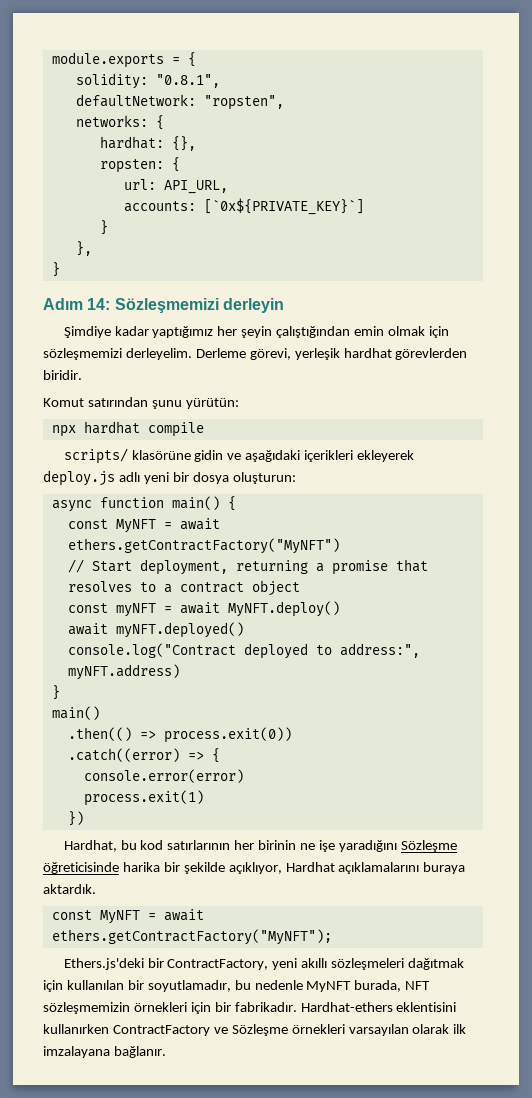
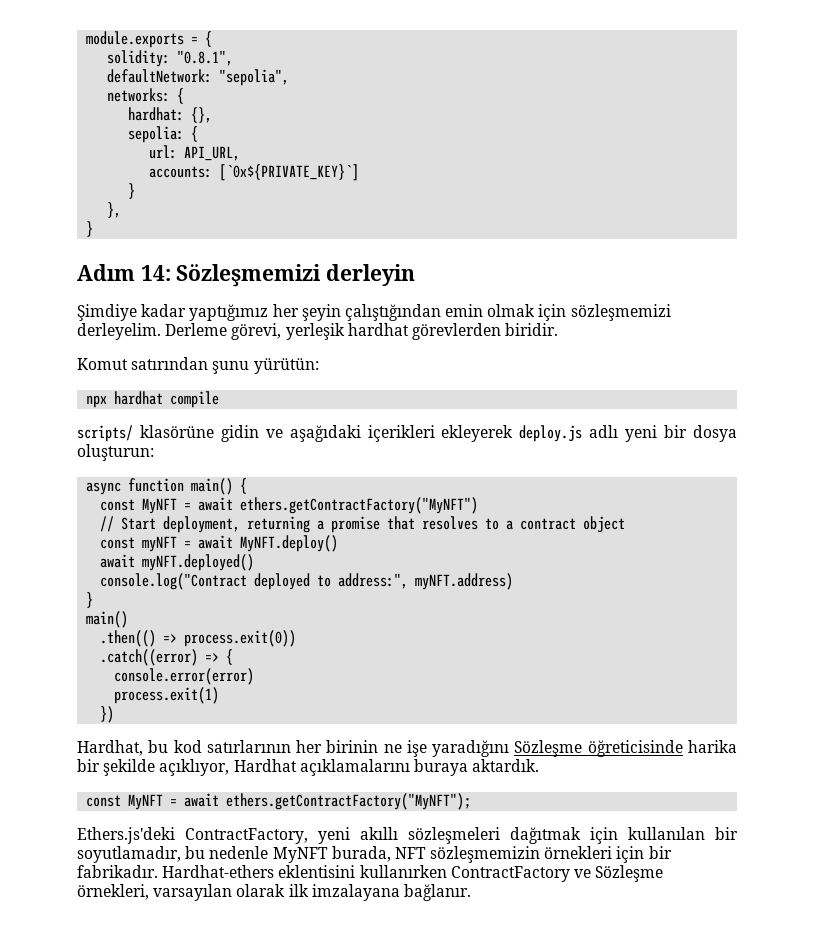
- defaultNetwork: "ropsten",
+ defaultNetwork: "sepolia",
- ropsten: {
+ sepolia: {
- Ethers.js'deki bir ContractFactory, yeni akıllı sözleşmeleri dağıtmak için kullanılan bir soyutlamadır, bu nedenle MyNFT burada, NFT sözleşmemizin örnekleri için bir fabrikadır.
+ Ethers.js'deki ContractFactory, yeni akıllı sözleşmeleri dağıtmak için kullanılan bir soyutlamadır, bu nedenle MyNFT burada, NFT sözleşmemizin örnekleri için bir fabrikadır.
- Hardhat-ethers eklentisini kullanırken ContractFactory ve Sözleşme örnekleri varsayılan olarak ilk imzalayana bağlanır.
+ Hardhat-ethers eklentisini kullanırken ContractFactory ve Sözleşme örnekleri, varsayılan olarak ilk imzalayana bağlanır.

